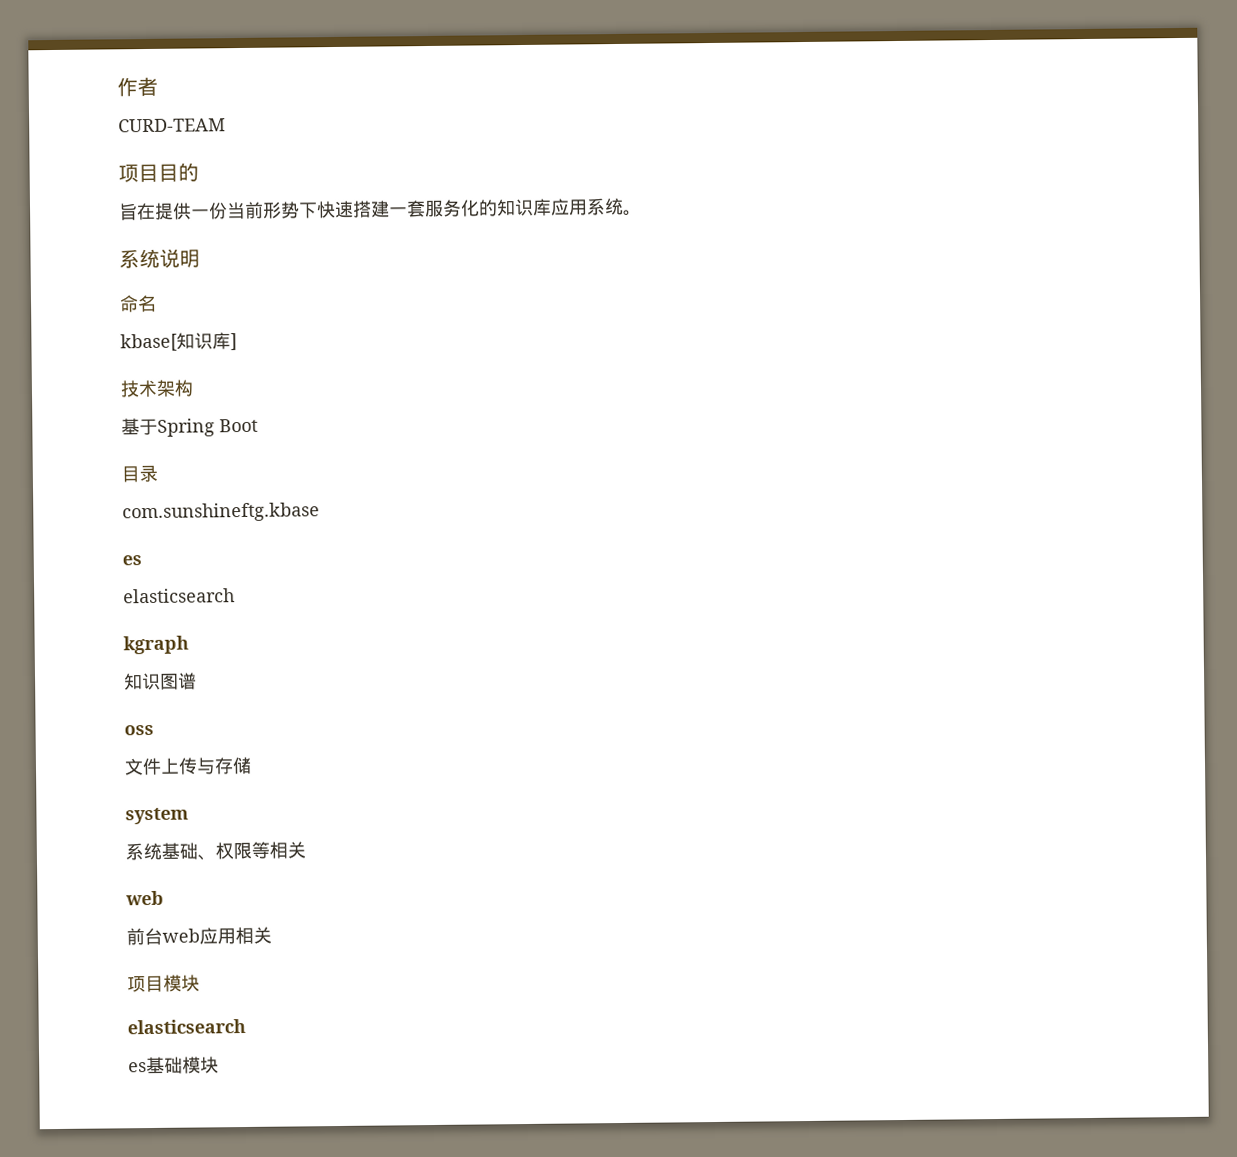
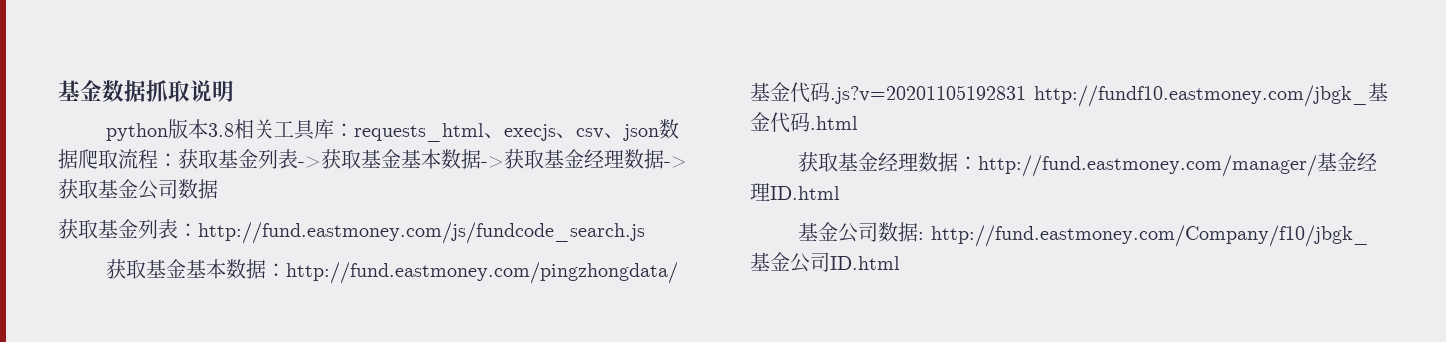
- 作者
- CURD-TEAM
- 项目目的
- 旨在提供一份当前形势下快速搭建一套服务化的知识库应用系统。
- 系统说明
- 命名
- kbase[知识库]
- 技术架构
- 基于Spring Boot
- 目录
- com.sunshineftg.kbase
- es
- elasticsearch
- kgraph
- 知识图谱
- oss
- 文件上传与存储
- system
- 系统基础、权限等相关
- web
- 前台web应用相关
- 项目模块
- elasticsearch
- es基础模块
+ 基金数据抓取说明
+ python版本3.8相关工具库：requests_html、execjs、csv、json数据爬取流程：获取基金列表->获取基金基本数据->获取基金经理数据->获取基金公司数据
+ 获取基金列表：http://fund.eastmoney.com/js/fundcode_search.js
+ 获取基金基本数据：http://fund.eastmoney.com/pingzhongdata/基金代码.js?v=20201105192831 http://fundf10.eastmoney.com/jbgk_基金代码.html
+ 获取基金经理数据：http://fund.eastmoney.com/manager/基金经理ID.html
+ 基金公司数据: http://fund.eastmoney.com/Company/f10/jbgk_基金公司ID.html

